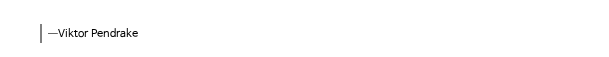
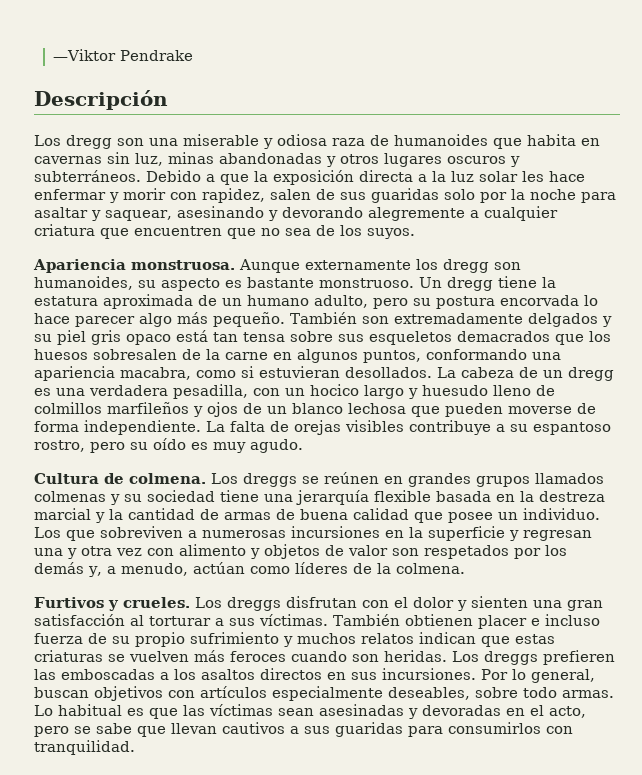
+ Descripción
+ Los dregg son una miserable y odiosa raza de humanoides que habita en cavernas sin luz, minas abandonadas y otros lugares oscuros y subterráneos. Debido a que la exposición directa a la luz solar les hace enfermar y morir con rapidez, salen de sus guaridas solo por la noche para asaltar y saquear, asesinando y devorando alegremente a cualquier criatura que encuentren que no sea de los suyos.
+ Apariencia monstruosa. Aunque externamente los dregg son humanoides, su aspecto es bastante monstruoso. Un dregg tiene la estatura aproximada de un humano adulto, pero su postura encorvada lo hace parecer algo más pequeño. También son extremadamente delgados y su piel gris opaco está tan tensa sobre sus esqueletos demacrados que los huesos sobresalen de la carne en algunos puntos, conformando una apariencia macabra, como si estuvieran desollados. La cabeza de un dregg es una verdadera pesadilla, con un hocico largo y huesudo lleno de colmillos marfileños y ojos de un blanco lechosa que pueden moverse de forma independiente. La falta de orejas visibles contribuye a su espantoso rostro, pero su oído es muy agudo.
+ Cultura de colmena. Los dreggs se reúnen en grandes grupos llamados colmenas y su sociedad tiene una jerarquía flexible basada en la destreza marcial y la cantidad de armas de buena calidad que posee un individuo. Los que sobreviven a numerosas incursiones en la superficie y regresan una y otra vez con alimento y objetos de valor son respetados por los demás y, a menudo, actúan como líderes de la colmena.
+ Furtivos y crueles. Los dreggs disfrutan con el dolor y sienten una gran satisfacción al torturar a sus víctimas. También obtienen placer e incluso fuerza de su propio sufrimiento y muchos relatos indican que estas criaturas se vuelven más feroces cuando son heridas. Los dreggs prefieren las emboscadas a los asaltos directos en sus incursiones. Por lo general, buscan objetivos con artículos especialmente deseables, sobre todo armas. Lo habitual es que las víctimas sean asesinadas y devoradas en el acto, pero se sabe que llevan cautivos a sus guaridas para consumirlos con tranquilidad.

